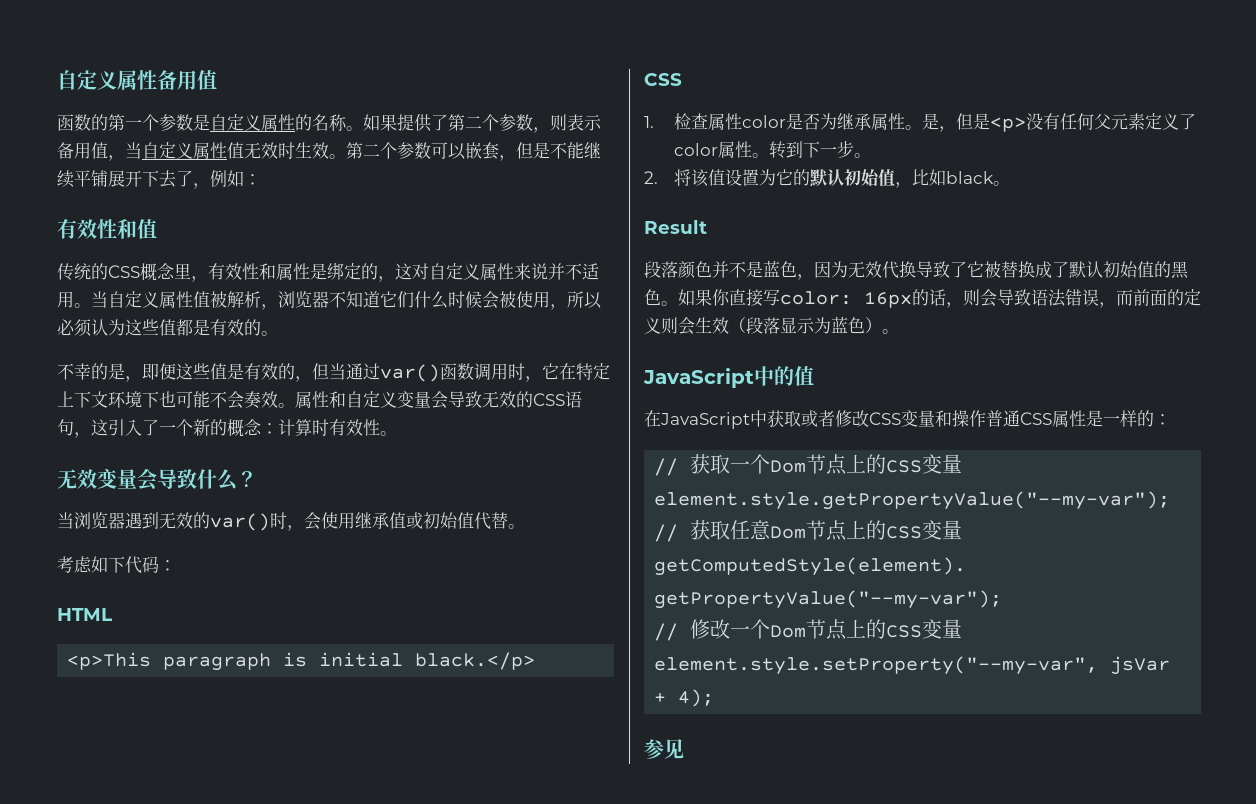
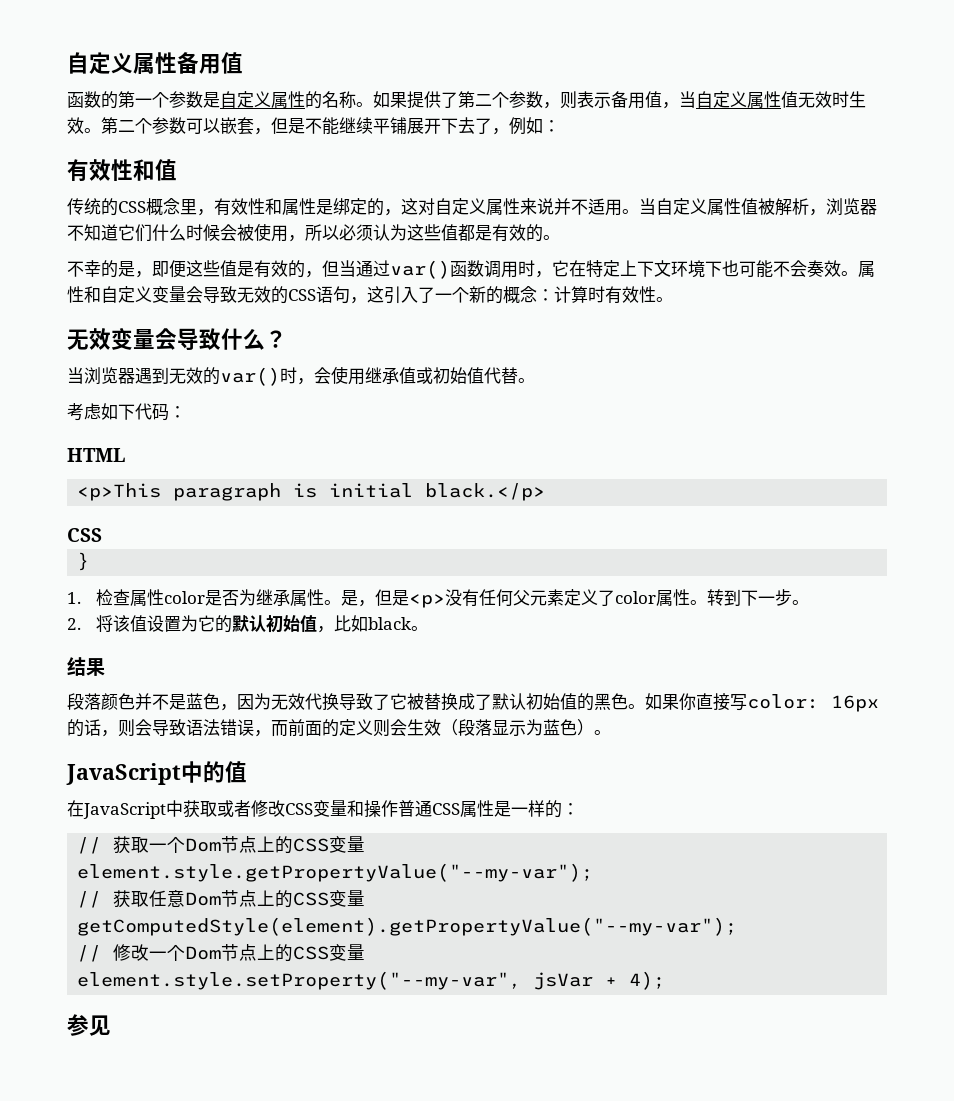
+ }
- Result
+ 结果

